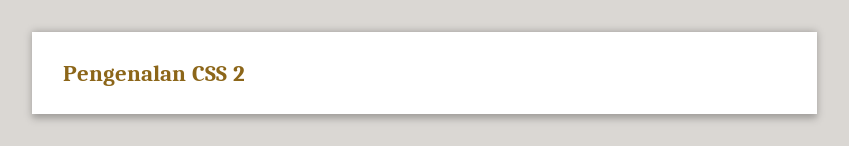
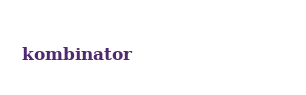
- Pengenalan CSS 2
+ kombinator

